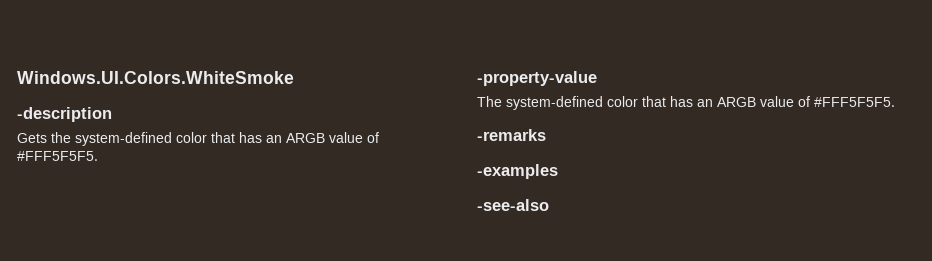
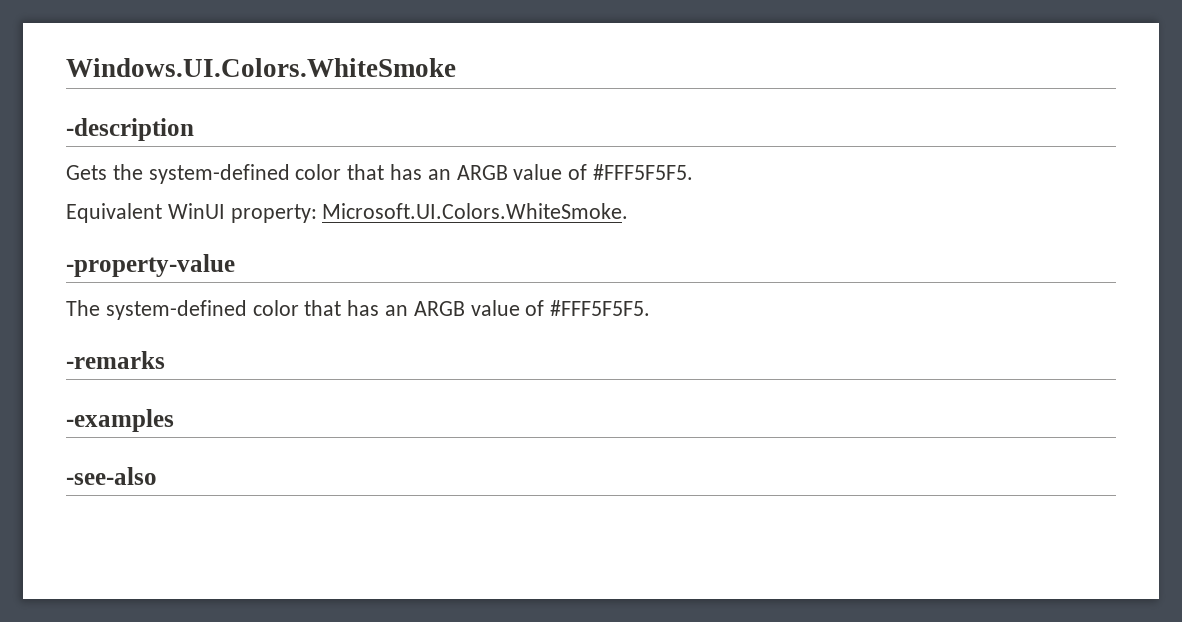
+ Equivalent WinUI property: Microsoft.UI.Colors.WhiteSmoke.

